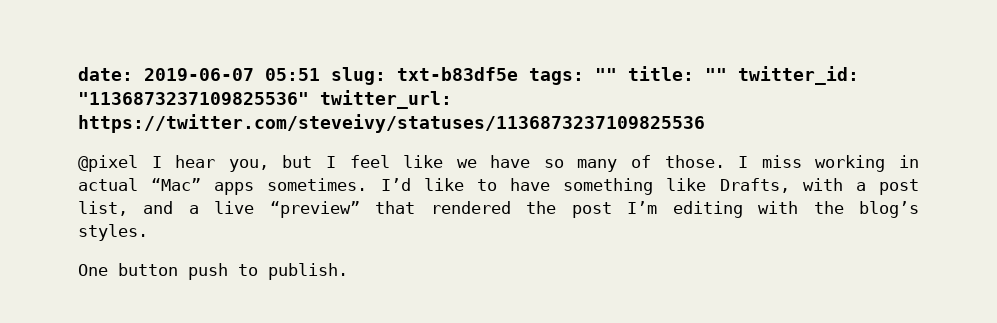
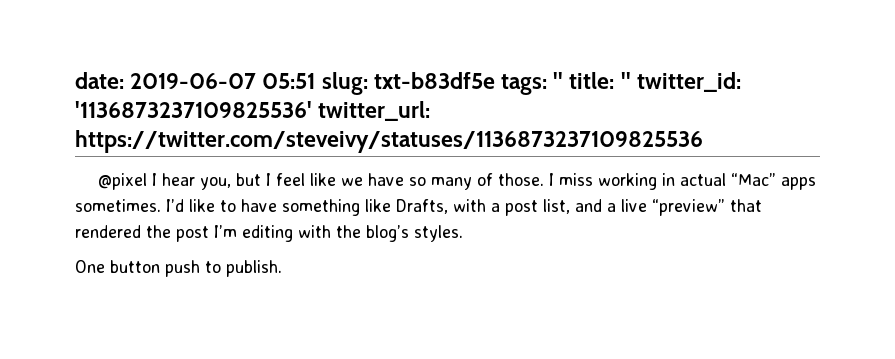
- date: 2019-06-07 05:51 slug: txt-b83df5e tags: "" title: "" twitter_id: "1136873237109825536" twitter_url: https://twitter.com/steveivy/statuses/1136873237109825536
+ date: 2019-06-07 05:51 slug: txt-b83df5e tags: '' title: '' twitter_id: '1136873237109825536' twitter_url: https://twitter.com/steveivy/statuses/1136873237109825536

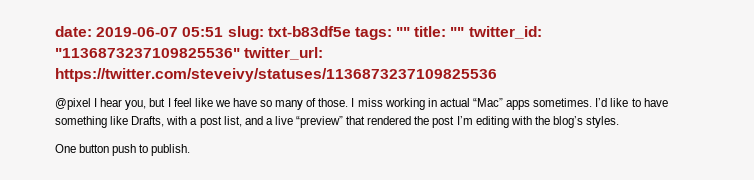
- date: 2019-06-07 05:51 slug: txt-b83df5e tags: '' title: '' twitter_id: '1136873237109825536' twitter_url: https://twitter.com/steveivy/statuses/1136873237109825536
+ date: 2019-06-07 05:51 slug: txt-b83df5e tags: "" title: "" twitter_id: "1136873237109825536" twitter_url: https://twitter.com/steveivy/statuses/1136873237109825536

